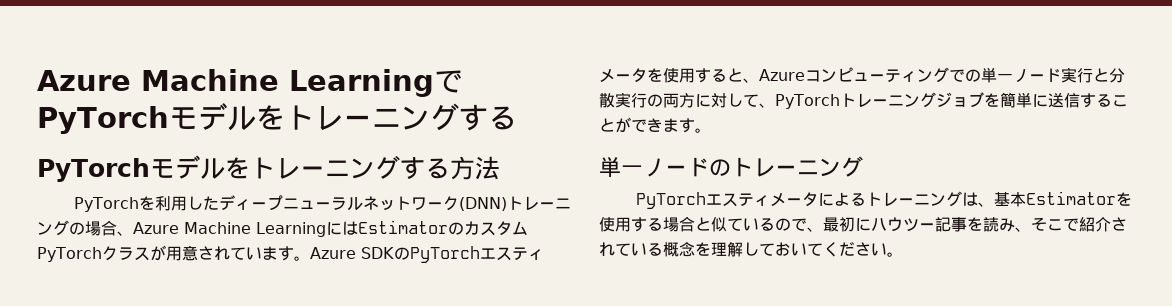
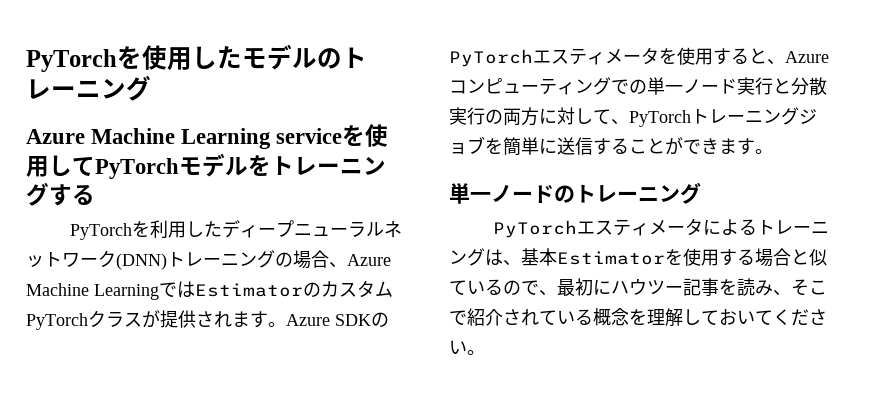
- Azure Machine LearningでPyTorchモデルをトレーニングする
- PyTorchモデルをトレーニングする方法
+ PyTorchを使用したモデルのトレーニング
+ Azure Machine Learning serviceを使用してPyTorchモデルをトレーニングする
- PyTorchを利用したディープニューラルネットワーク(DNN)トレーニングの場合、Azure Machine LearningにはEstimatorのカスタムPyTorchクラスが用意されています。
+ PyTorchを利用したディープニューラルネットワーク(DNN)トレーニングの場合、Azure Machine LearningではEstimatorのカスタムPyTorchクラスが提供されます。

